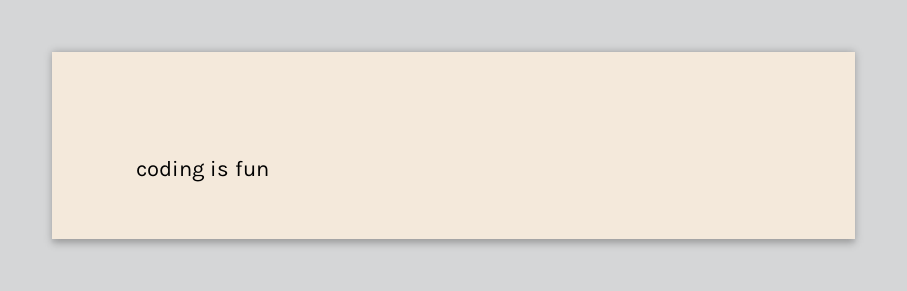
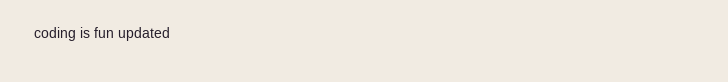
- coding is fun
+ coding is fun updated

